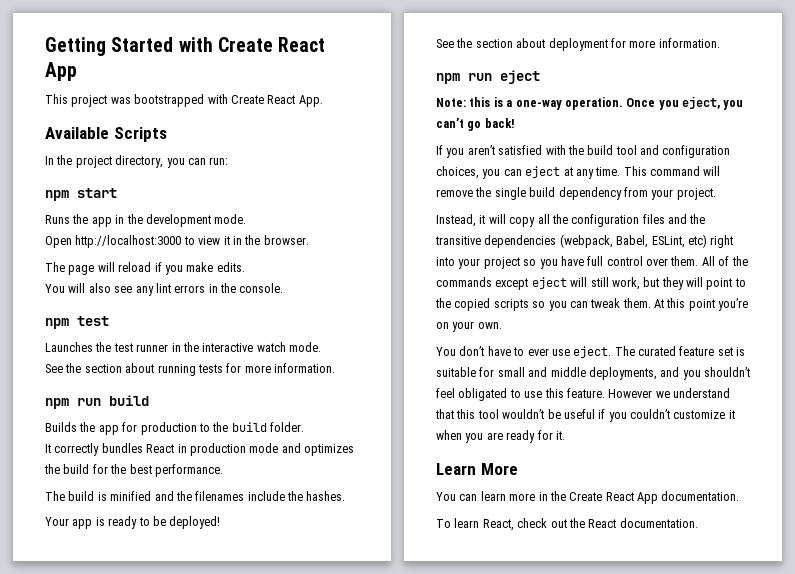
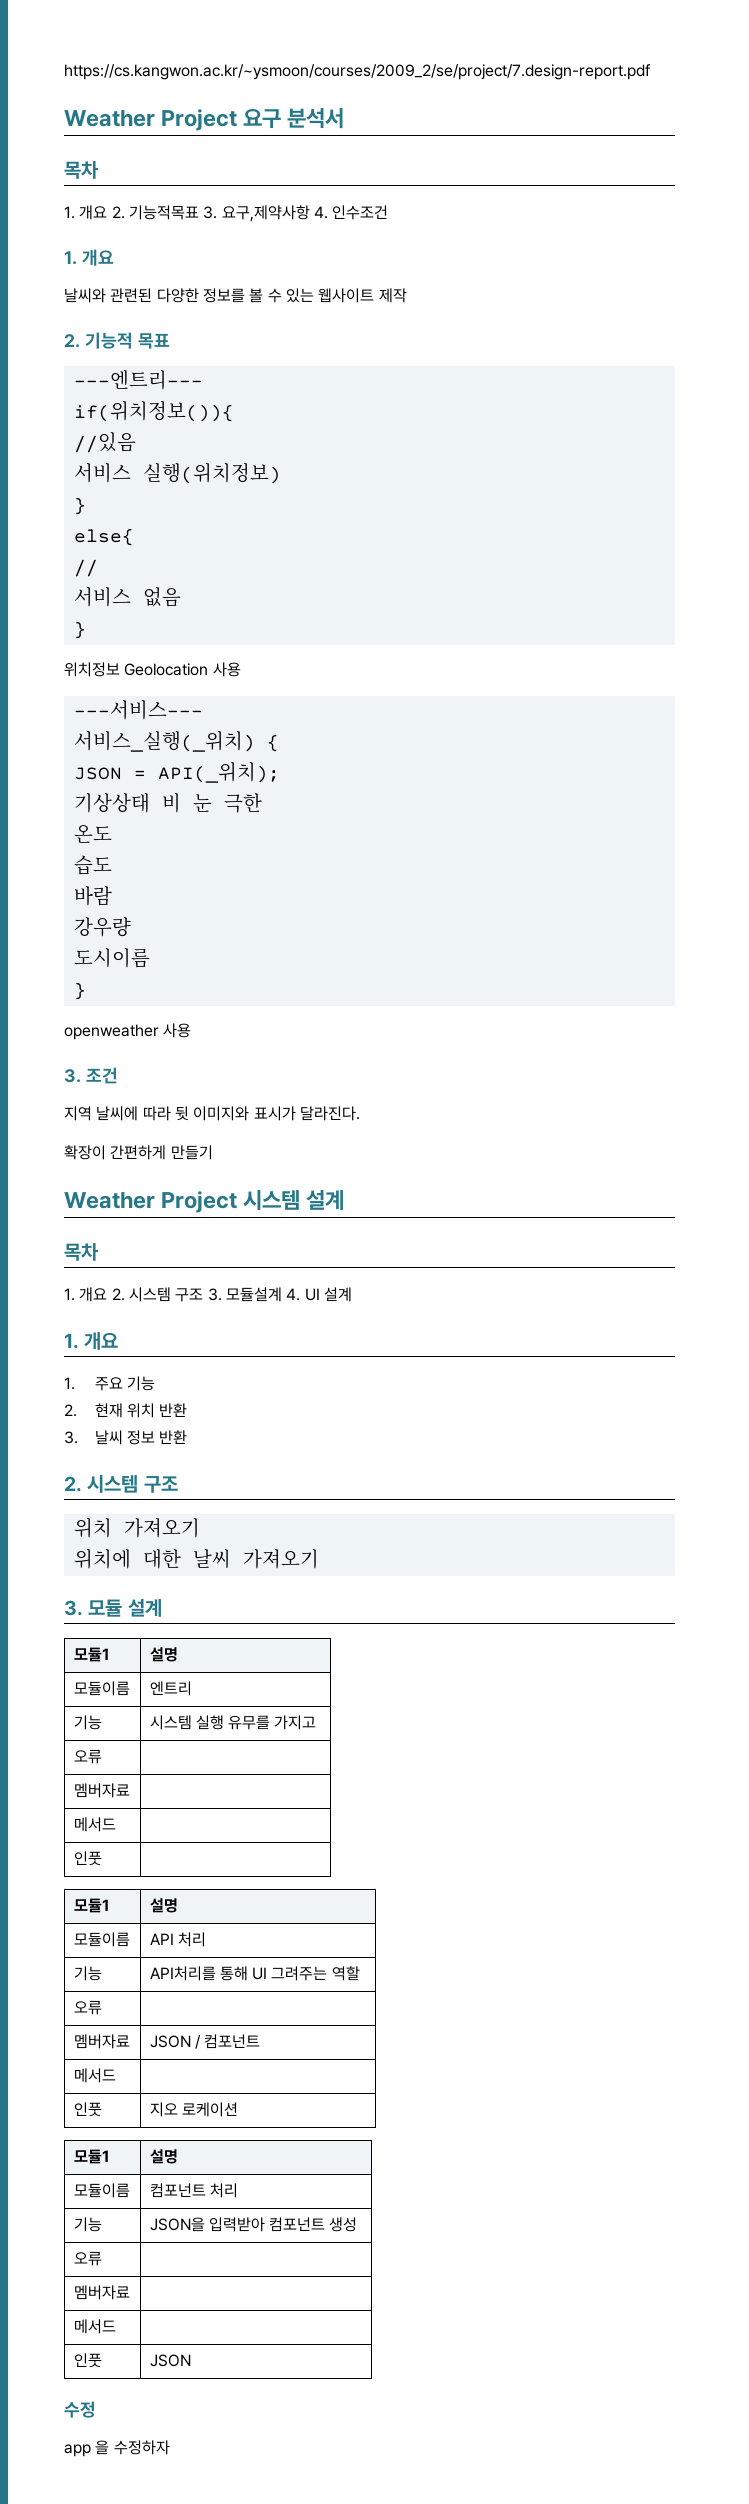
- Getting Started with Create React App
- This project was bootstrapped with Create React App.
- Available Scripts
- In the project directory, you can run:
- npm start
- Runs the app in the development mode.
- Open http://localhost:3000 to view it in the browser.
- The page will reload if you make edits.
- You will also see any lint errors in the console.
- npm test
- Launches the test runner in the interactive watch mode.
- See the section about running tests for more information.
- npm run build
- Builds the app for production to the build folder.
- It correctly bundles React in production mode and optimizes the build for the best performance.
- The build is minified and the filenames include the hashes.
- Your app is ready to be deployed!
- See the section about deployment for more information.
- npm run eject
- Note: this is a one-way operation. Once you eject, you can’t go back!
- If you aren’t satisfied with the build tool and configuration choices, you can eject at any time. This command will remove the single build dependency from your project.
- Instead, it will copy all the configuration files and the transitive dependencies (webpack, Babel, ESLint, etc) right into your project so you have full control over them. All of the commands except eject will still work, but they will point to the copied scripts so you can tweak them. At this point you’re on your own.
- You don’t have to ever use eject. The curated feature set is suitable for small and middle deployments, and you shouldn’t feel obligated to use this feature. However we understand that this tool wouldn’t be useful if you couldn’t customize it when you are ready for it.
- Learn More
- You can learn more in the Create React App documentation.
- To learn React, check out the React documentation.
+ https://cs.kangwon.ac.kr/~ysmoon/courses/2009_2/se/project/7.design-report.pdf
+ Weather Project 요구 분석서
+ 목차
+ 1. 개요 2. 기능적목표 3. 요구,제약사항 4. 인수조건
+ 1. 개요
+ 날씨와 관련된 다양한 정보를 볼 수 있는 웹사이트 제작
+ 2. 기능적 목표
+ ---엔트리---
+ if(위치정보()){
+ //있음
+ 서비스 실행(위치정보)
+ }
+ else{
+ //
+ 서비스 없음
+ }
+ 위치정보 Geolocation 사용
+ ---서비스---
+ 서비스_실행(_위치) {
+ JSON = API(_위치);
+ 기상상태 비 눈 극한
+ 온도
+ 습도
+ 바람
+ 강우량
+ 도시이름
+ }
+ openweather 사용
+ 3. 조건
+ 지역 날씨에 따라 뒷 이미지와 표시가 달라진다.
+ 확장이 간편하게 만들기
+ Weather Project 시스템 설계
+ 목차
+ 1. 개요 2. 시스템 구조 3. 모듈설계 4. UI 설계
+ 1. 개요
+ 1. 주요 기능
+ 2. 현재 위치 반환
+ 3. 날씨 정보 반환
+ 2. 시스템 구조
+ 위치 가져오기
+ 위치에 대한 날씨 가져오기
+ 3. 모듈 설계
+ 모듈1 | 설명
+ 모듈이름 | 엔트리
+ 기능 | 시스템 실행 유무를 가지고
+ 오류 |
+ 멤버자료 |
+ 메서드 |
+ 인풋 |
+ 모듈1 | 설명
+ 모듈이름 | API 처리
+ 기능 | API처리를 통해 UI 그려주는 역할
+ 오류 |
+ 멤버자료 | JSON / 컴포넌트
+ 메서드 |
+ 인풋 | 지오 로케이션
+ 모듈1 | 설명
+ 모듈이름 | 컴포넌트 처리
+ 기능 | JSON을 입력받아 컴포넌트 생성
+ 오류 |
+ 멤버자료 |
+ 메서드 |
+ 인풋 | JSON
+ 수정
+ app 을 수정하자

